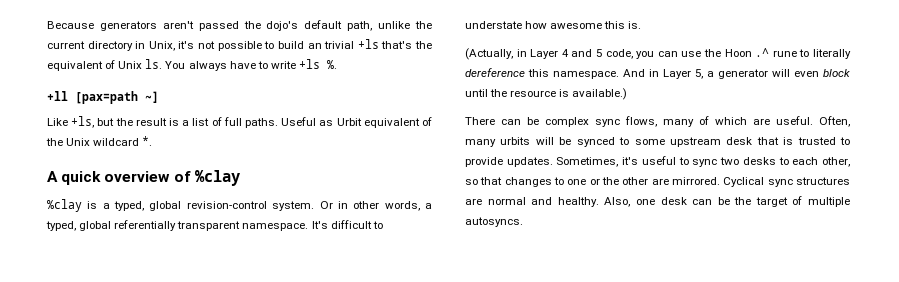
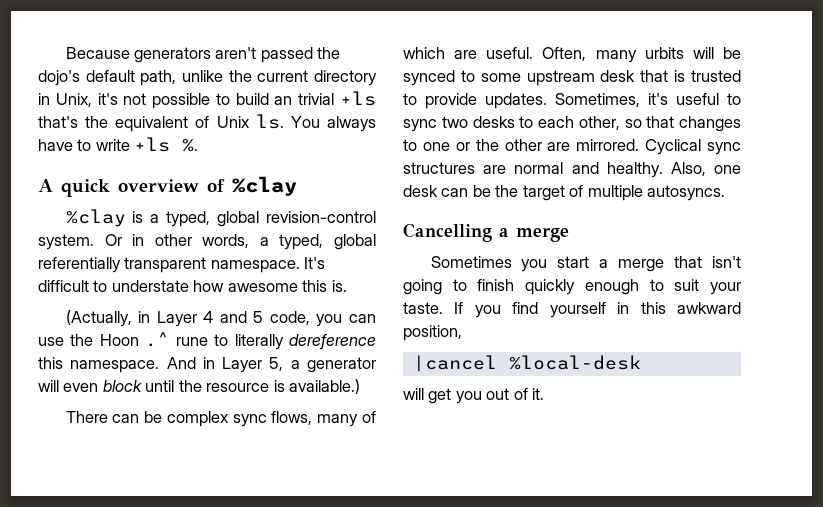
- +ll [pax=path ~]
- Like +ls, but the result is a list of full paths. Useful as Urbit equivalent of the Unix wildcard *.
+ Cancelling a merge
+ Sometimes you start a merge that isn't going to finish quickly enough to suit your taste. If you find yourself in this awkward position,
+ |cancel %local-desk
+ will get you out of it.

